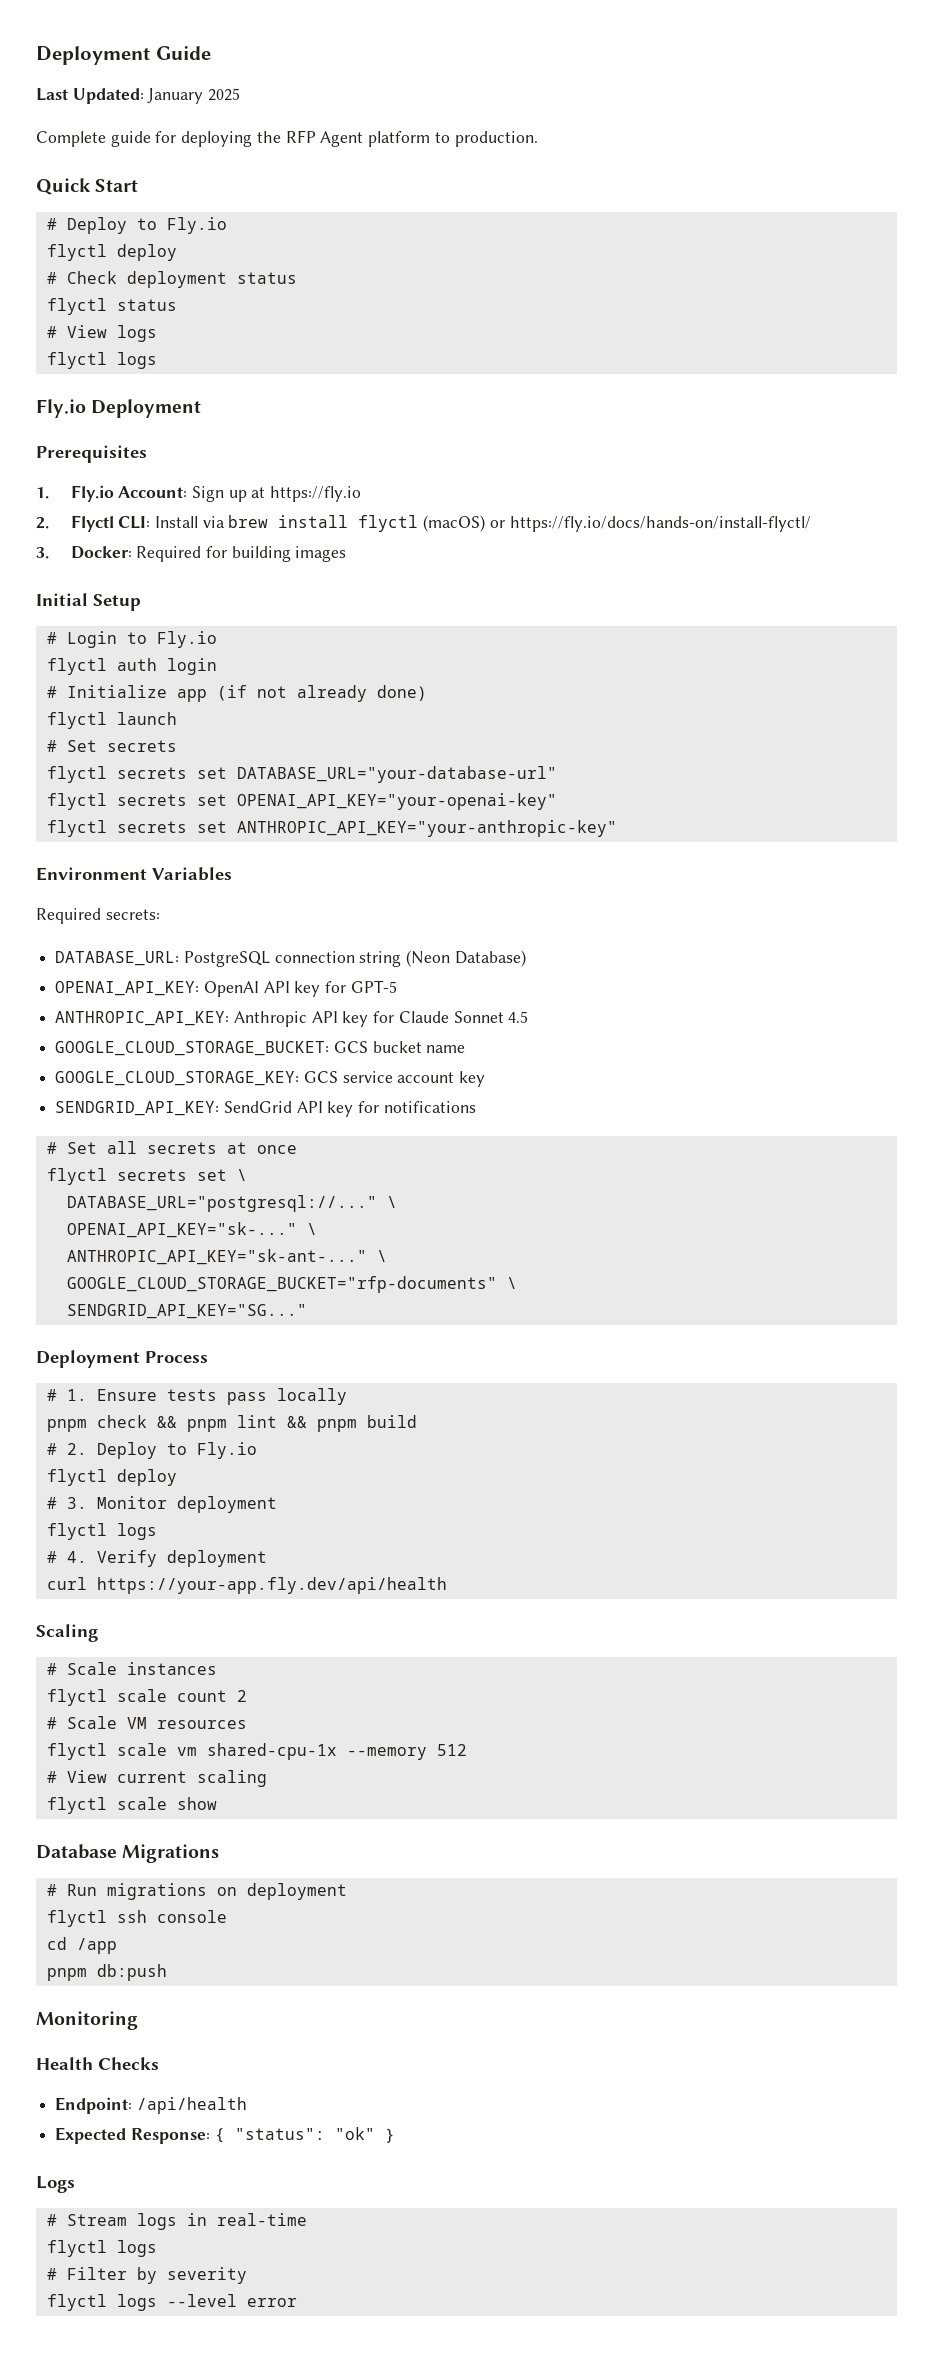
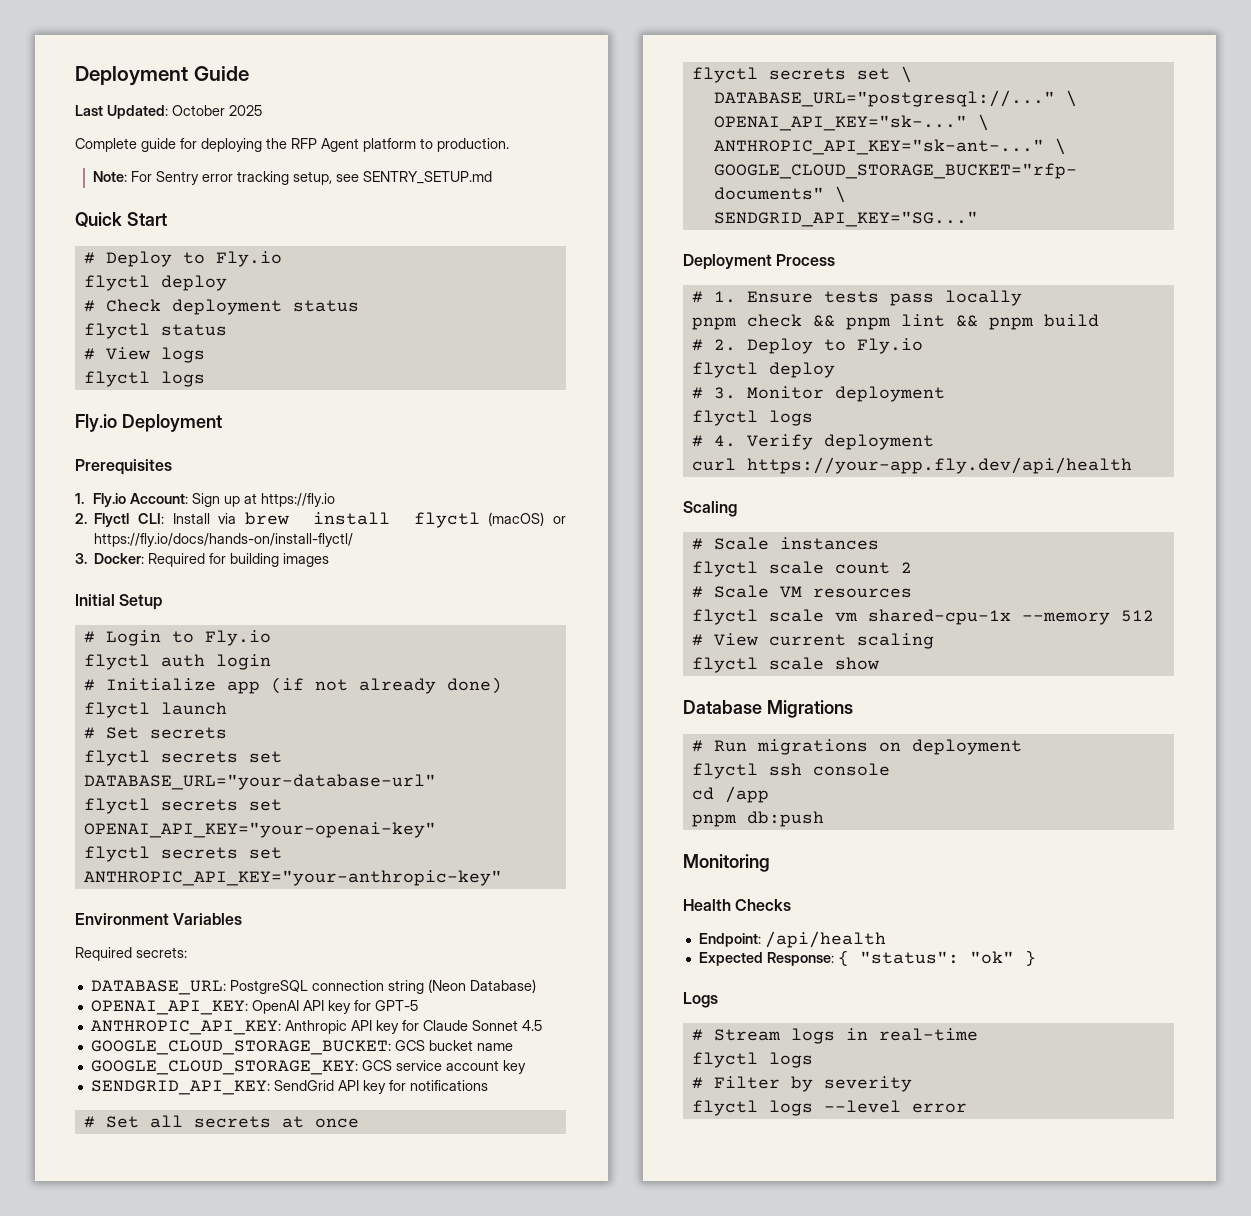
- Last Updated: January 2025
+ Last Updated: October 2025
+ Note: For Sentry error tracking setup, see SENTRY_SETUP.md

